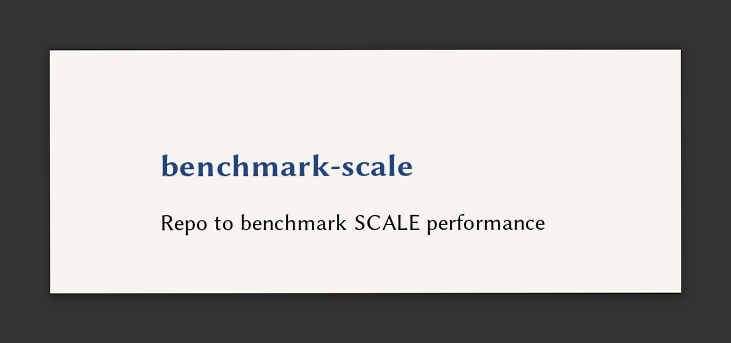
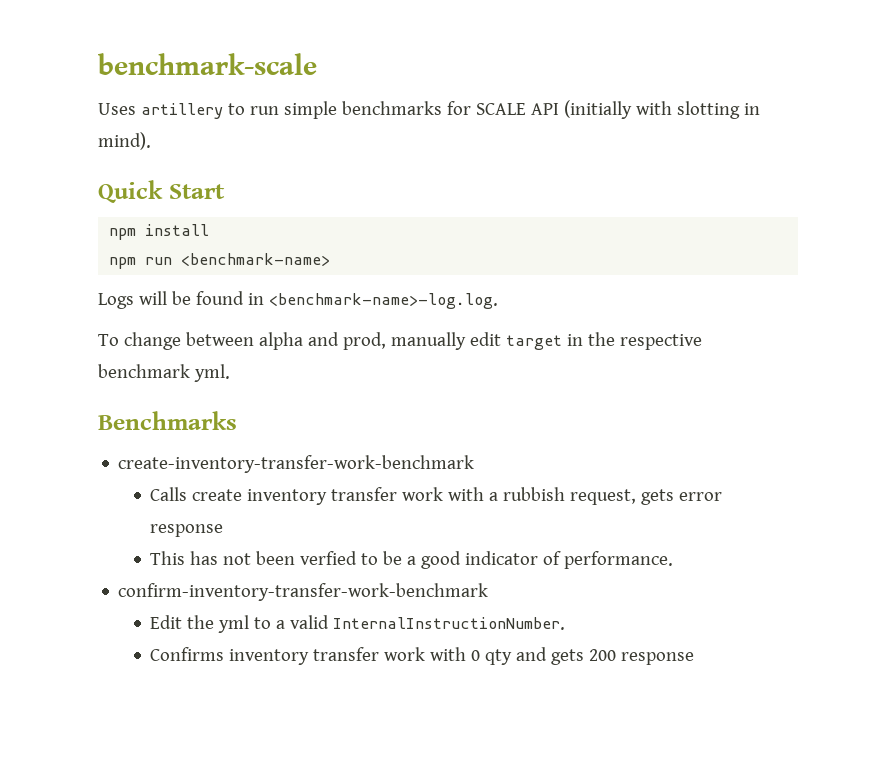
- Repo to benchmark SCALE performance
+ Uses artillery to run simple benchmarks for SCALE API (initially with slotting in mind).
+ Quick Start
+ npm install
+ npm run <benchmark-name>
+ Logs will be found in <benchmark-name>-log.log.
+ To change between alpha and prod, manually edit target in the respective benchmark yml.
+ Benchmarks
+ create-inventory-transfer-work-benchmark
+ Calls create inventory transfer work with a rubbish request, gets error response
+ This has not been verfied to be a good indicator of performance.
+ confirm-inventory-transfer-work-benchmark
+ Edit the yml to a valid InternalInstructionNumber.
+ Confirms inventory transfer work with 0 qty and gets 200 response

